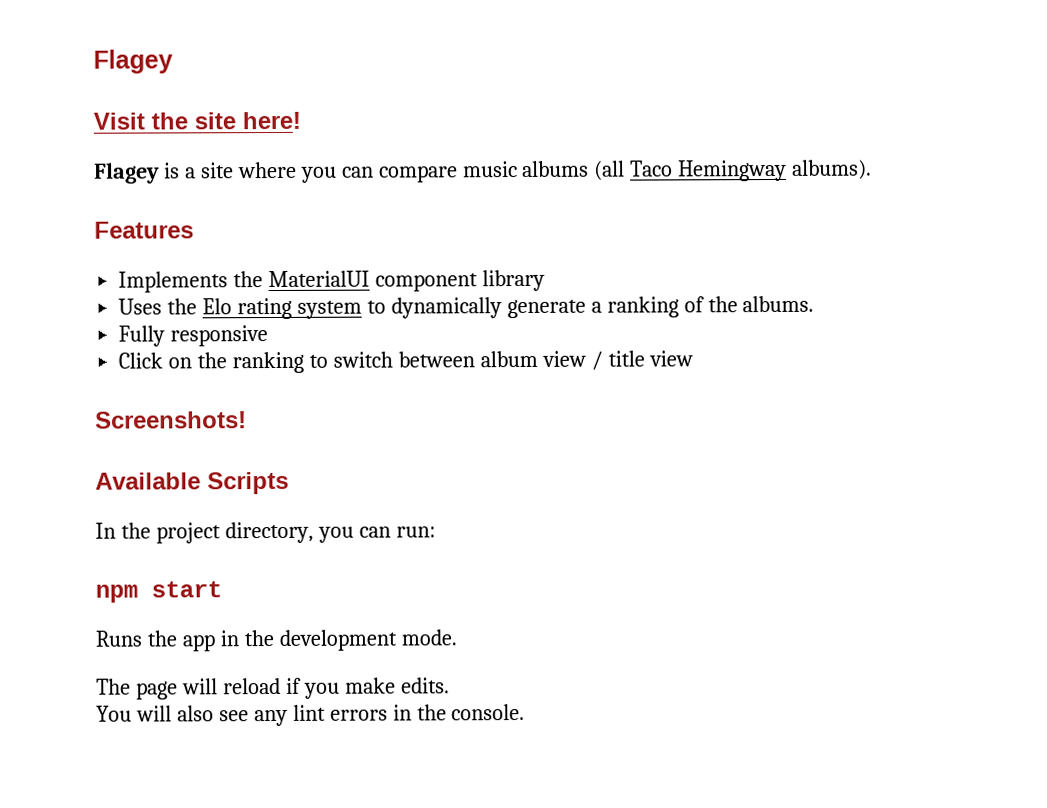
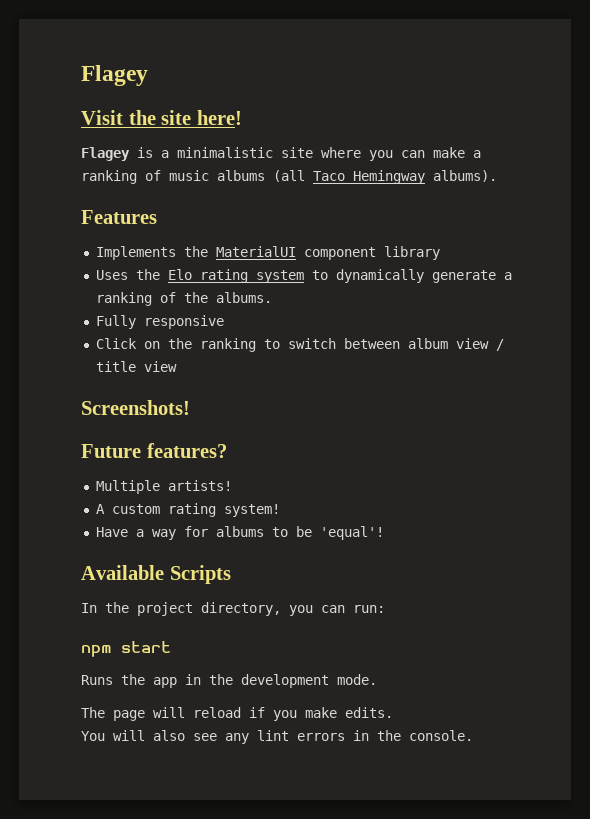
- Flagey is a site where you can compare music albums (all Taco Hemingway albums).
+ Flagey is a minimalistic site where you can make a ranking of music albums (all Taco Hemingway albums).
+ Future features?
+ Multiple artists!
+ A custom rating system!
+ Have a way for albums to be 'equal'!

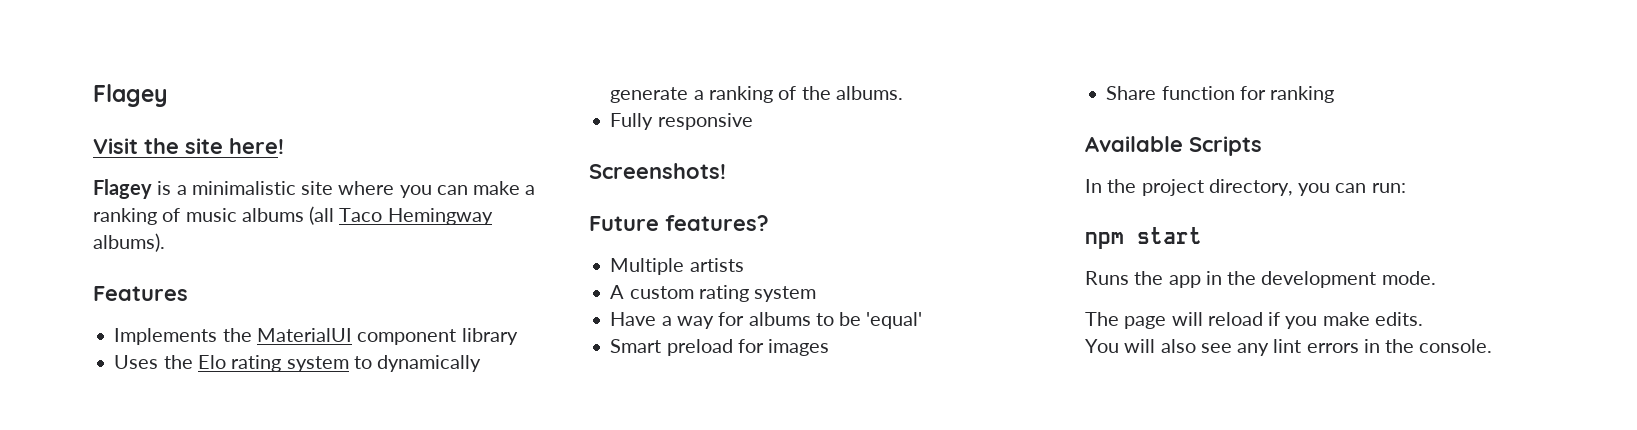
- Click on the ranking to switch between album view / title view
- Multiple artists!
+ Multiple artists
- A custom rating system!
+ A custom rating system
- Have a way for albums to be 'equal'!
+ Have a way for albums to be 'equal'
+ Smart preload for images
+ Share function for ranking

